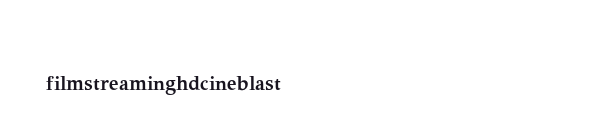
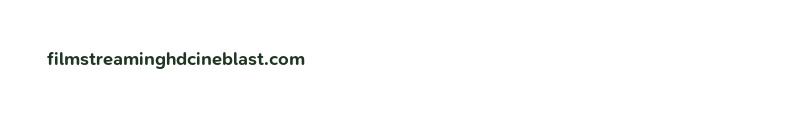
- filmstreaminghdcineblast
+ filmstreaminghdcineblast.com

